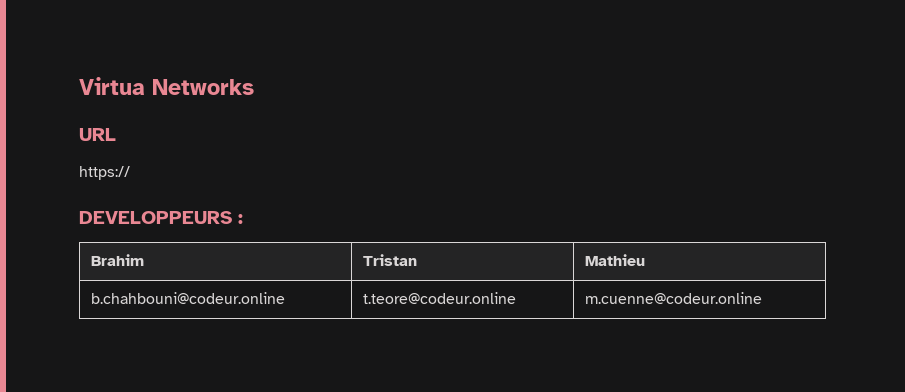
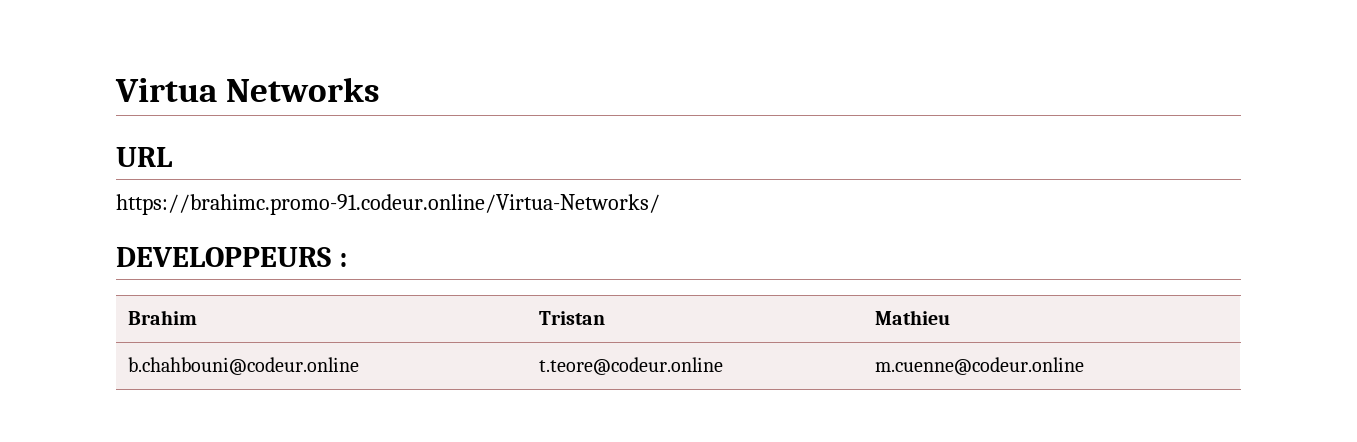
- https://
+ https://brahimc.promo-91.codeur.online/Virtua-Networks/

